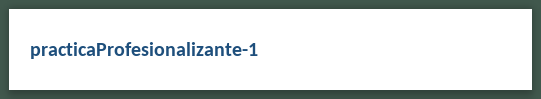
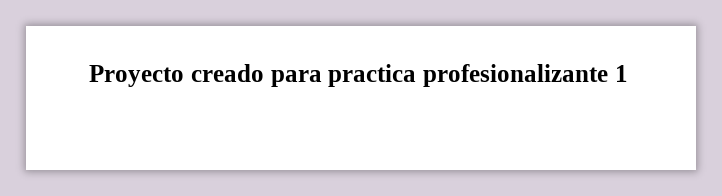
- practicaProfesionalizante-1
+ Proyecto creado para practica profesionalizante 1

